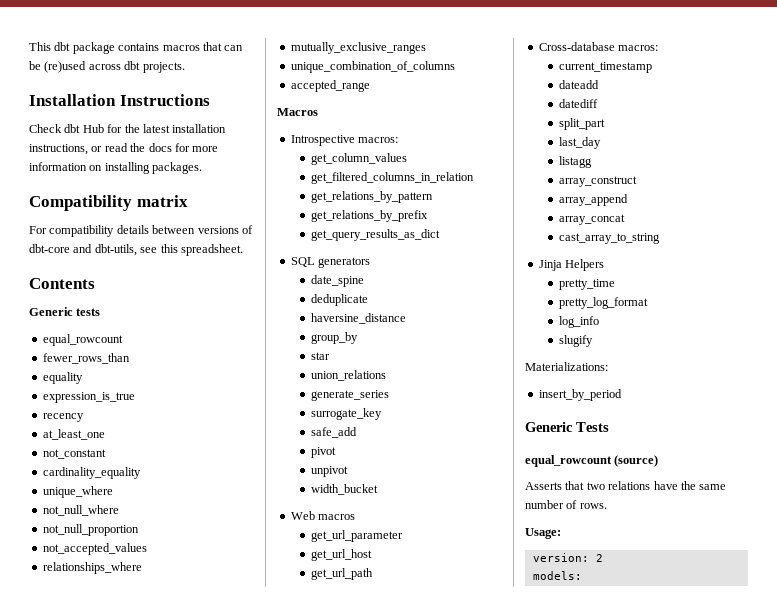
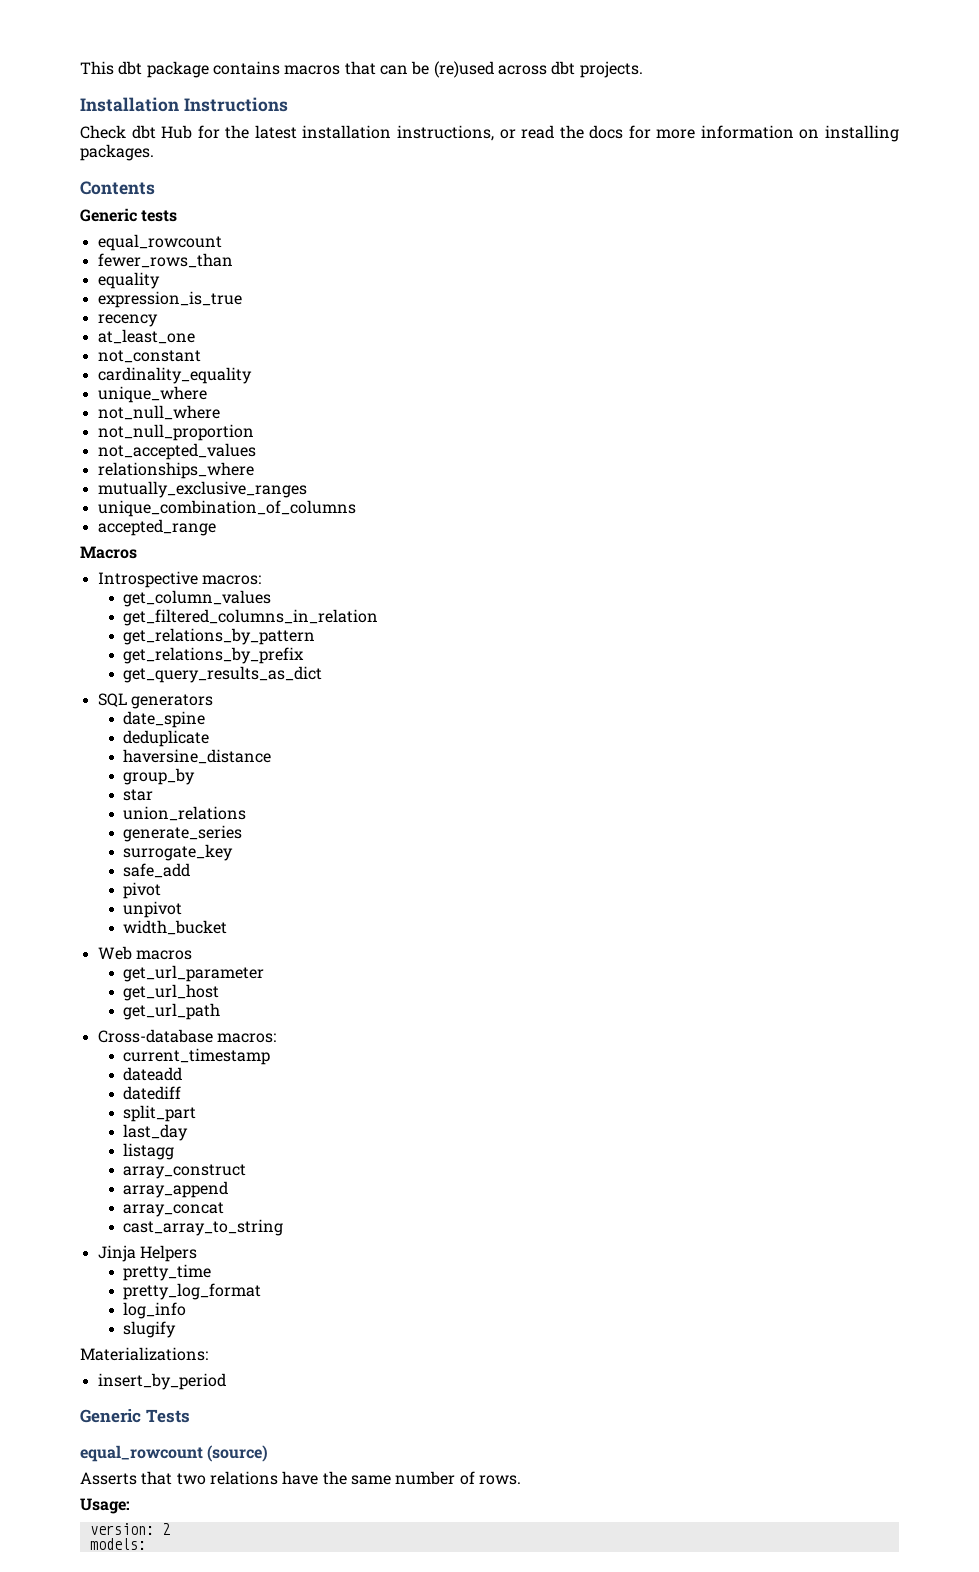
- Compatibility matrix
- For compatibility details between versions of dbt-core and dbt-utils, see this spreadsheet.

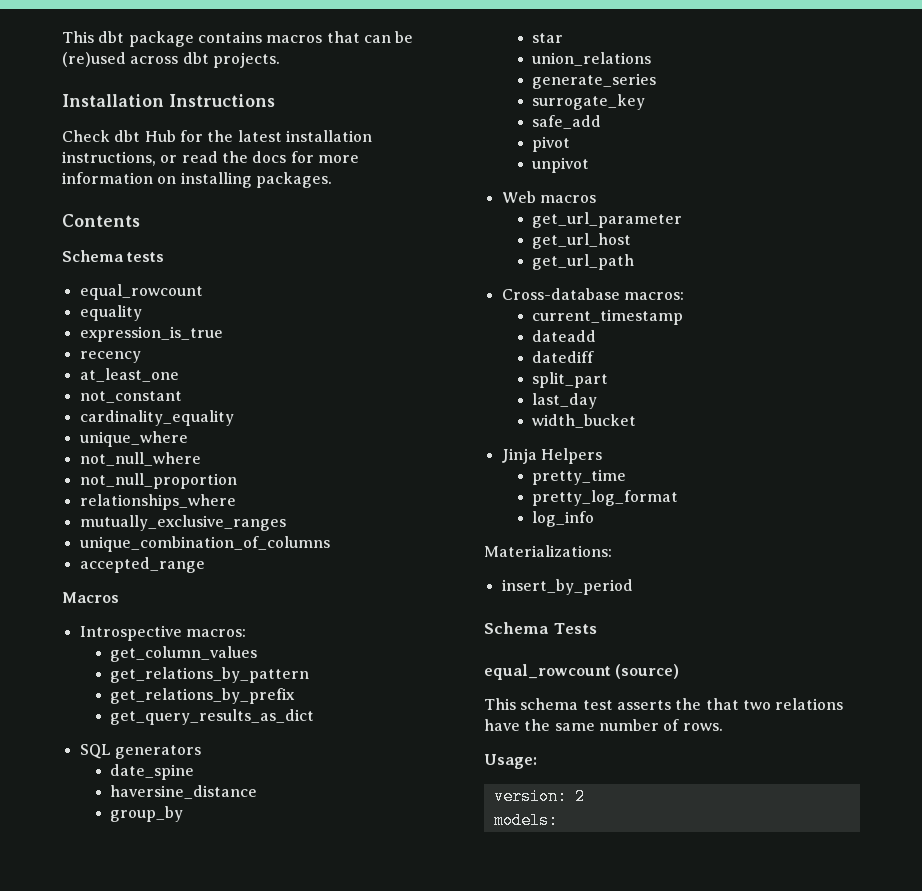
- Generic tests
+ Schema tests
- fewer_rows_than
- not_accepted_values
- get_filtered_columns_in_relation
- deduplicate
- width_bucket
- listagg
- array_construct
- array_append
- array_concat
- cast_array_to_string
+ width_bucket
- slugify
- Generic Tests
+ Schema Tests
- Asserts that two relations have the same number of rows.
+ This schema test asserts the that two relations have the same number of rows.

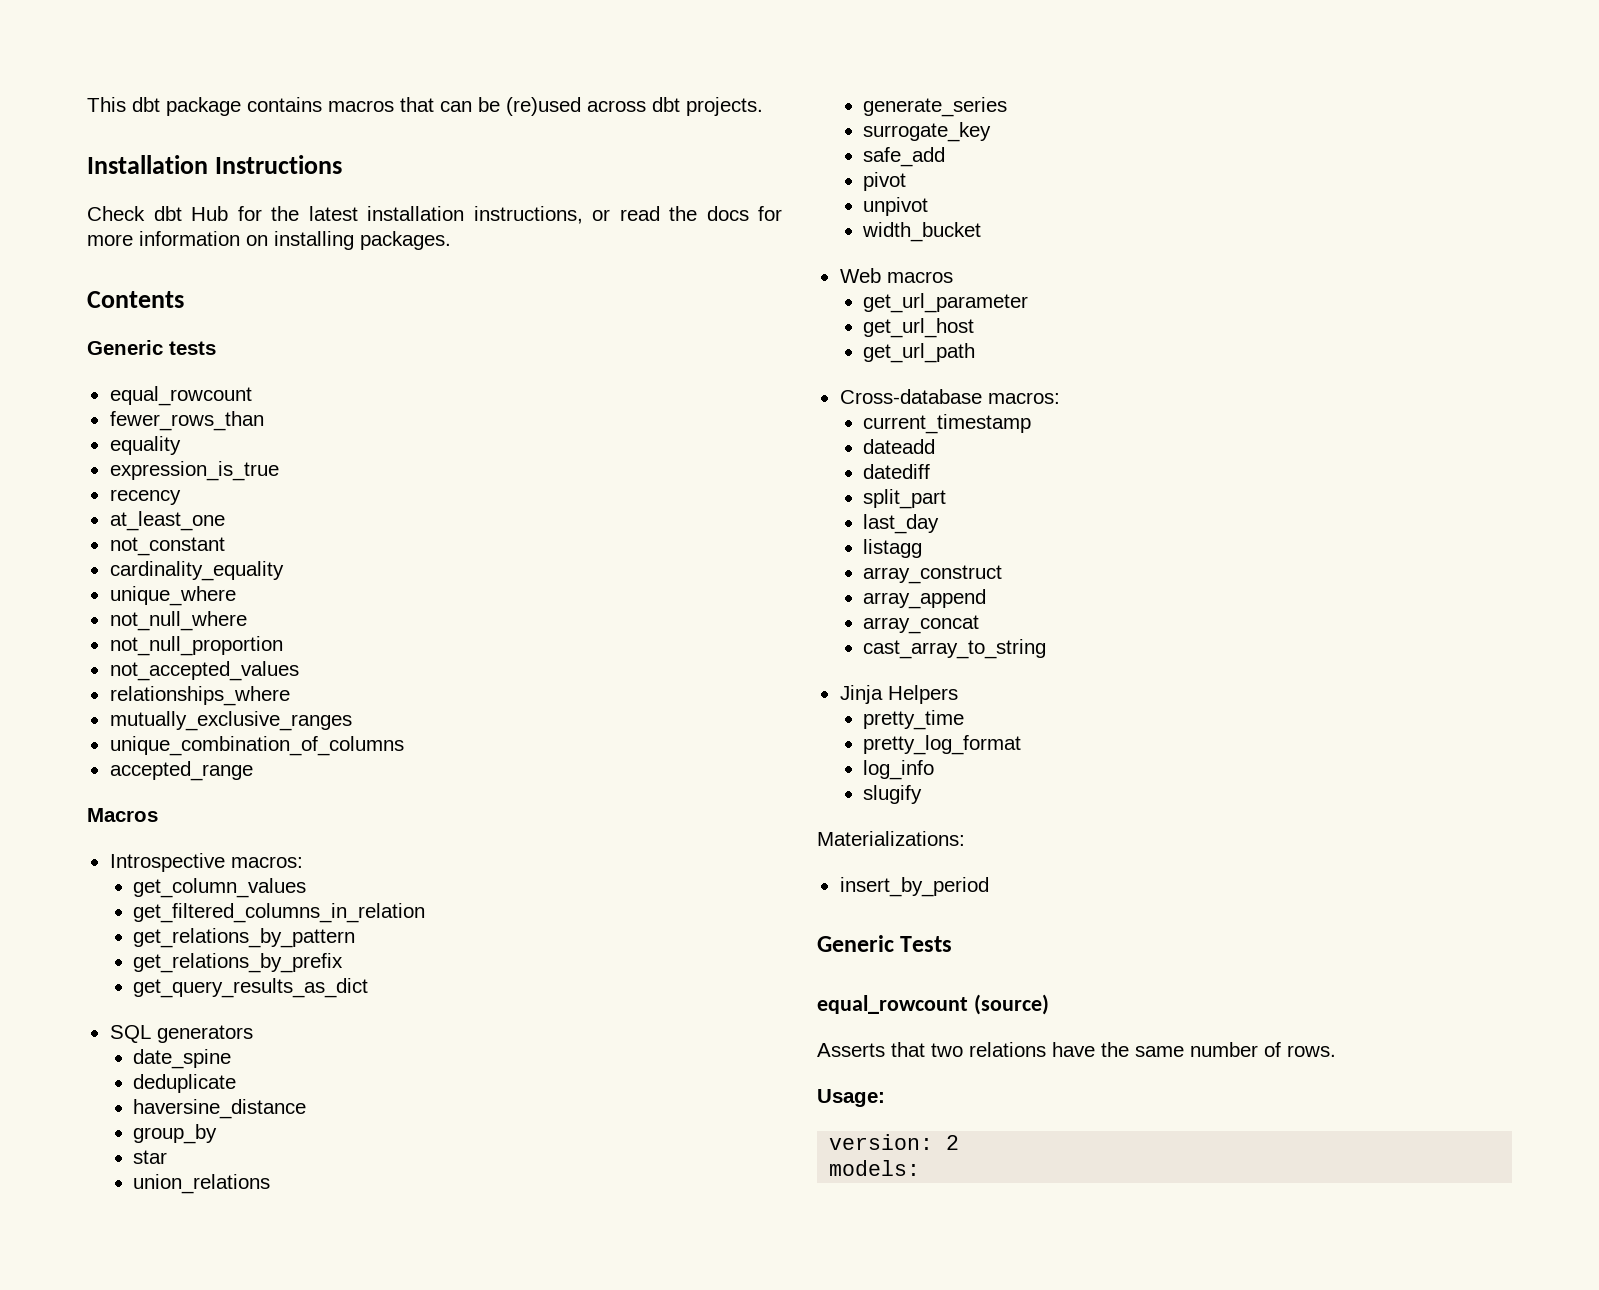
- Schema tests
+ Generic tests
+ fewer_rows_than
+ not_accepted_values
+ get_filtered_columns_in_relation
+ deduplicate
+ width_bucket
- width_bucket
+ listagg
+ array_construct
+ array_append
+ array_concat
+ cast_array_to_string
+ slugify
- Schema Tests
+ Generic Tests
- This schema test asserts the that two relations have the same number of rows.
+ Asserts that two relations have the same number of rows.

